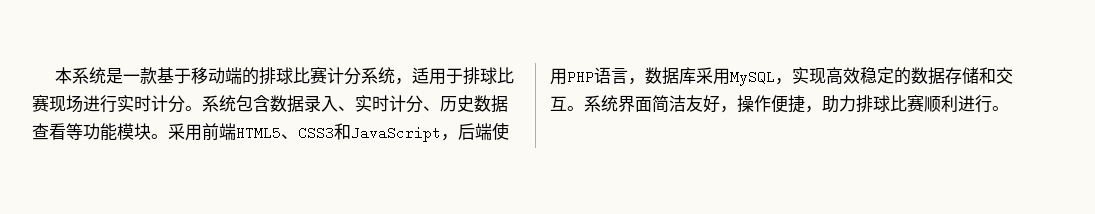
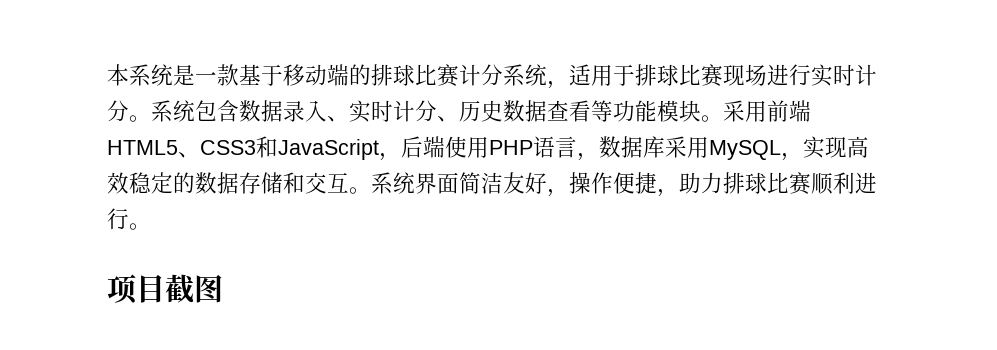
+ 项目截图

